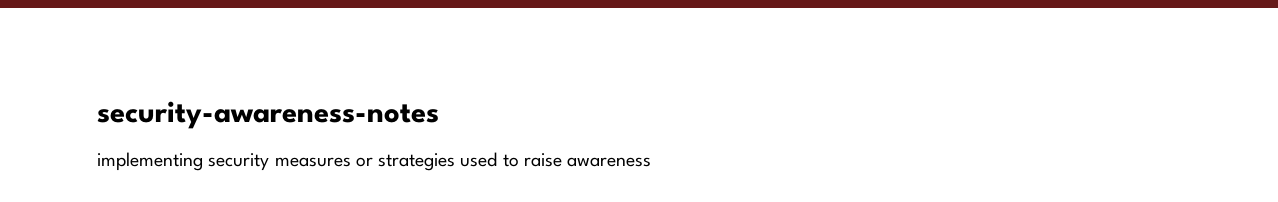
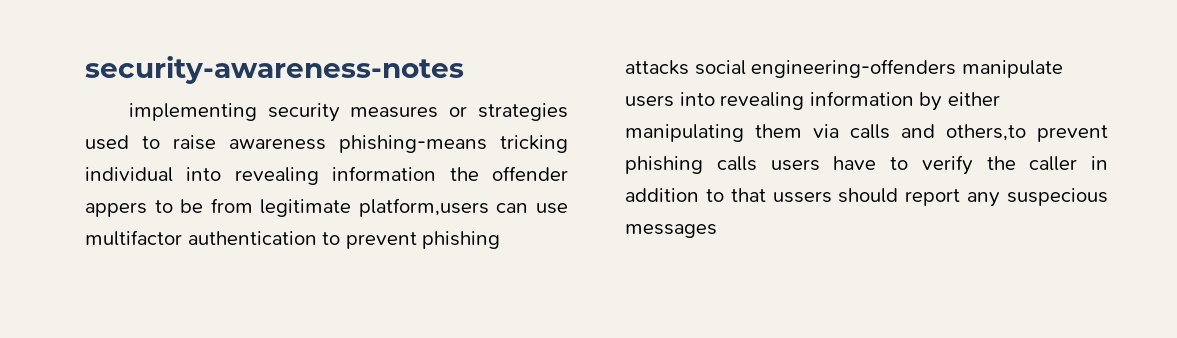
- implementing security measures or strategies used to raise awareness
+ implementing security measures or strategies used to raise awareness phishing-means tricking individual into revealing information the offender appers to be from legitimate platform,users can use multifactor authentication to prevent phishing attacks social engineering-offenders manipulate users into revealing information by either manipulating them via calls and others,to prevent phishing calls users have to verify the caller in addition to that ussers should report any suspecious messages

